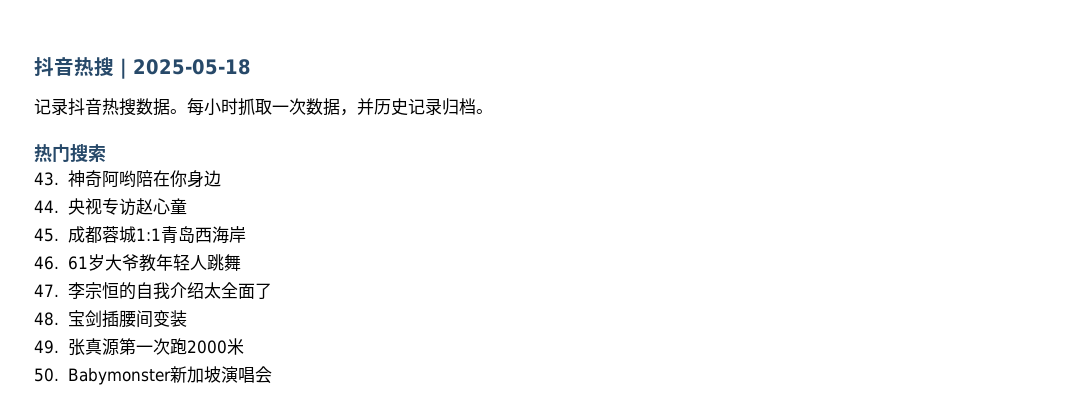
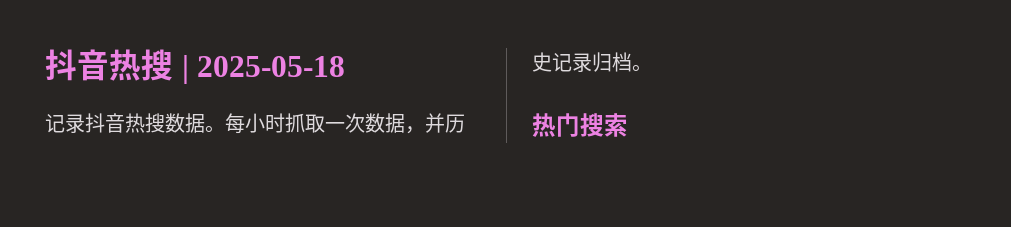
- 43.神奇阿哟陪在你身边
- 44.央视专访赵心童
- 45.成都蓉城1:1青岛西海岸
- 46. 61岁大爷教年轻人跳舞
- 47.李宗恒的自我介绍太全面了
- 48.宝剑插腰间变装
- 49.张真源第一次跑2000米
- 50. Babymonster新加坡演唱会

